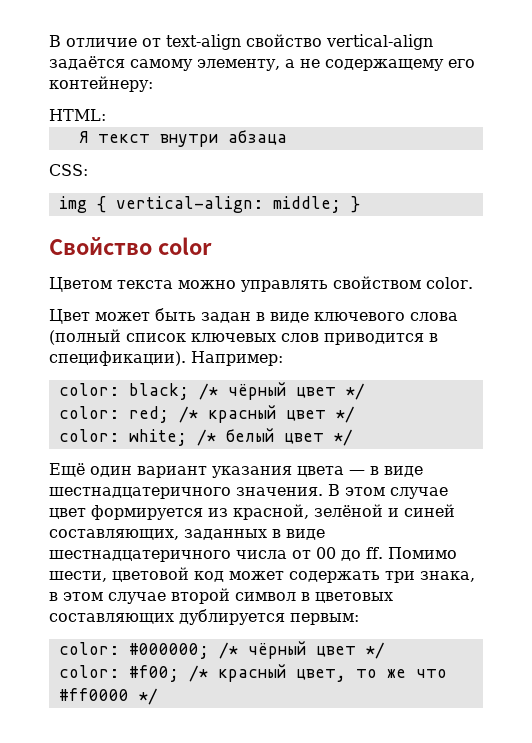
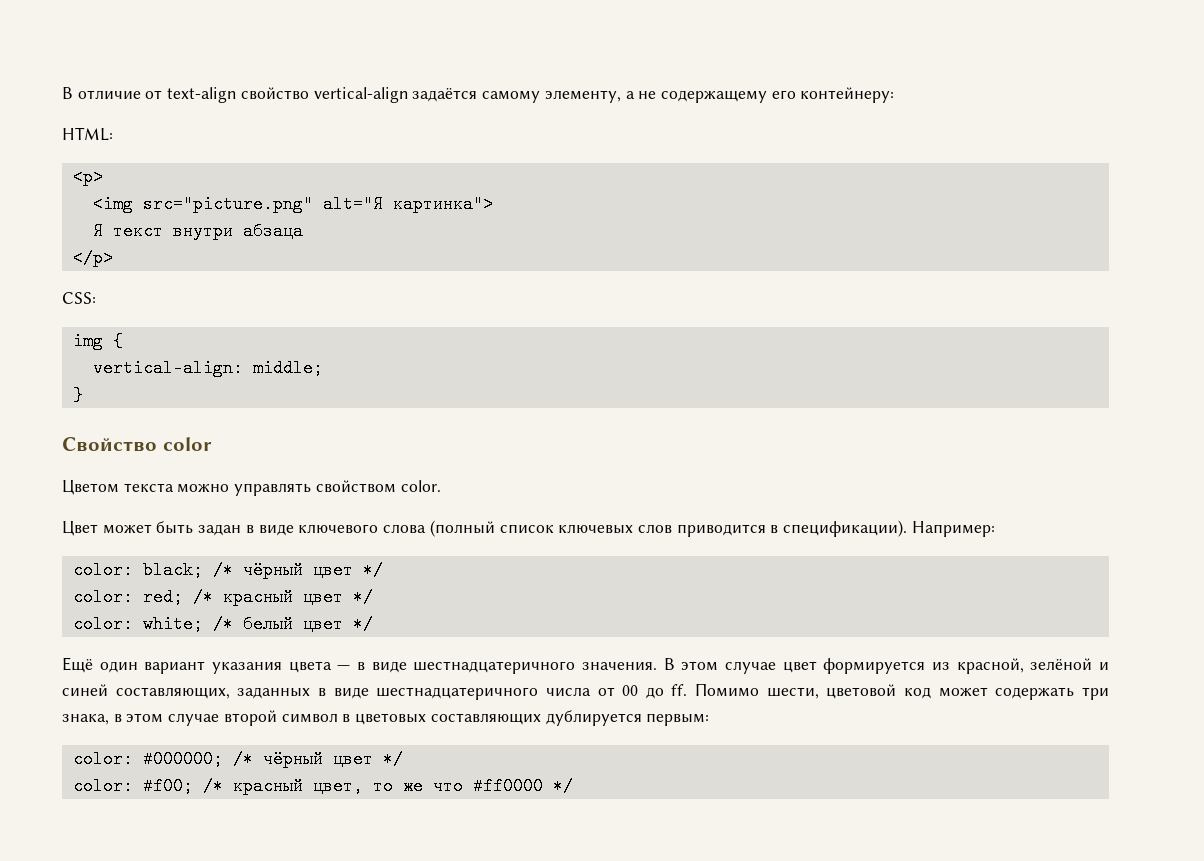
+ <p>
+ <img src="picture.png" alt="Я картинка">
+ </p>
- img { vertical-align: middle; }
+ img {
+ vertical-align: middle;
+ }

